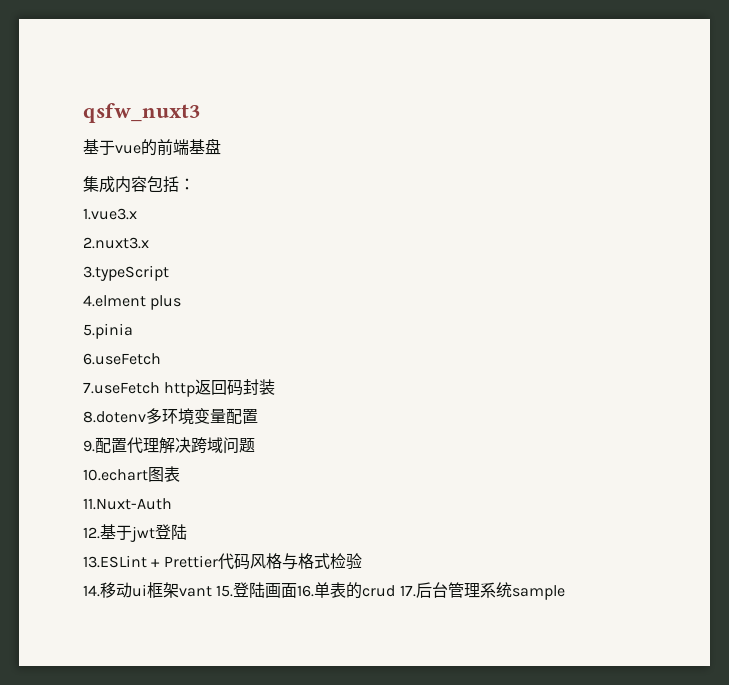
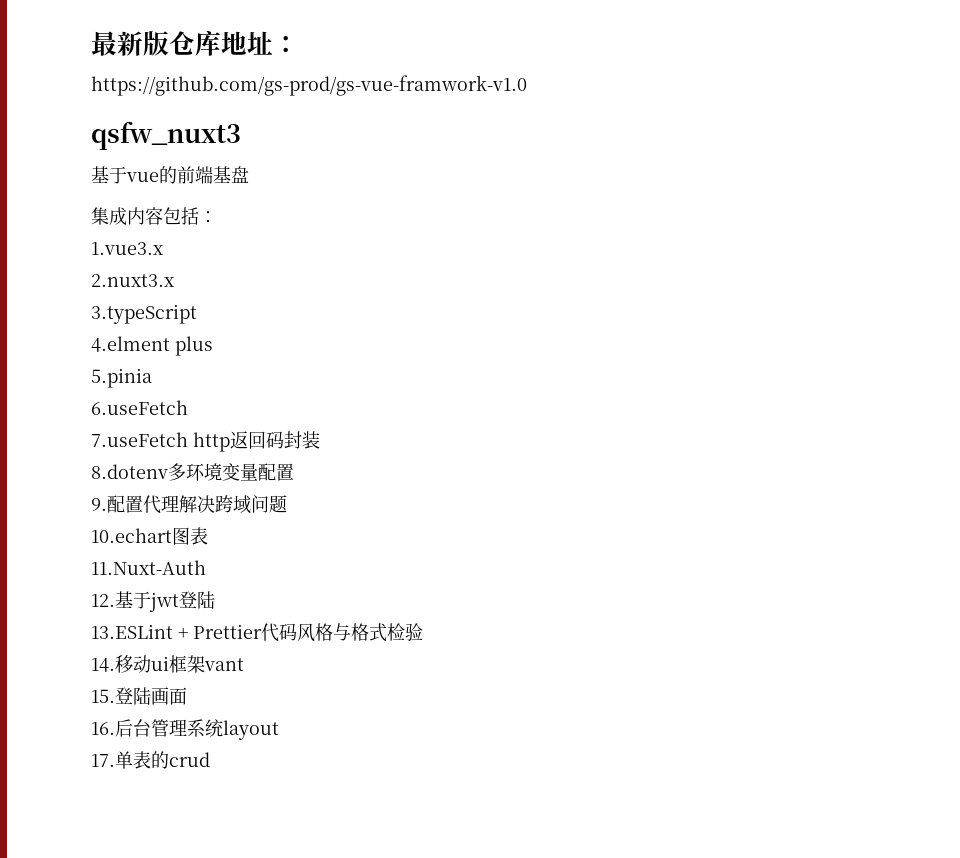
+ 最新版仓库地址：
+ https://github.com/gs-prod/gs-vue-framwork-v1.0
- 14.移动ui框架vant 15.登陆画面16.单表的crud 17.后台管理系统sample
+ 14.移动ui框架vant
+ 15.登陆画面
+ 16.后台管理系统layout
+ 17.单表的crud

